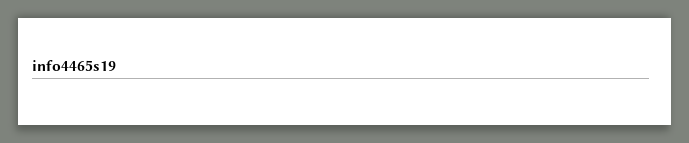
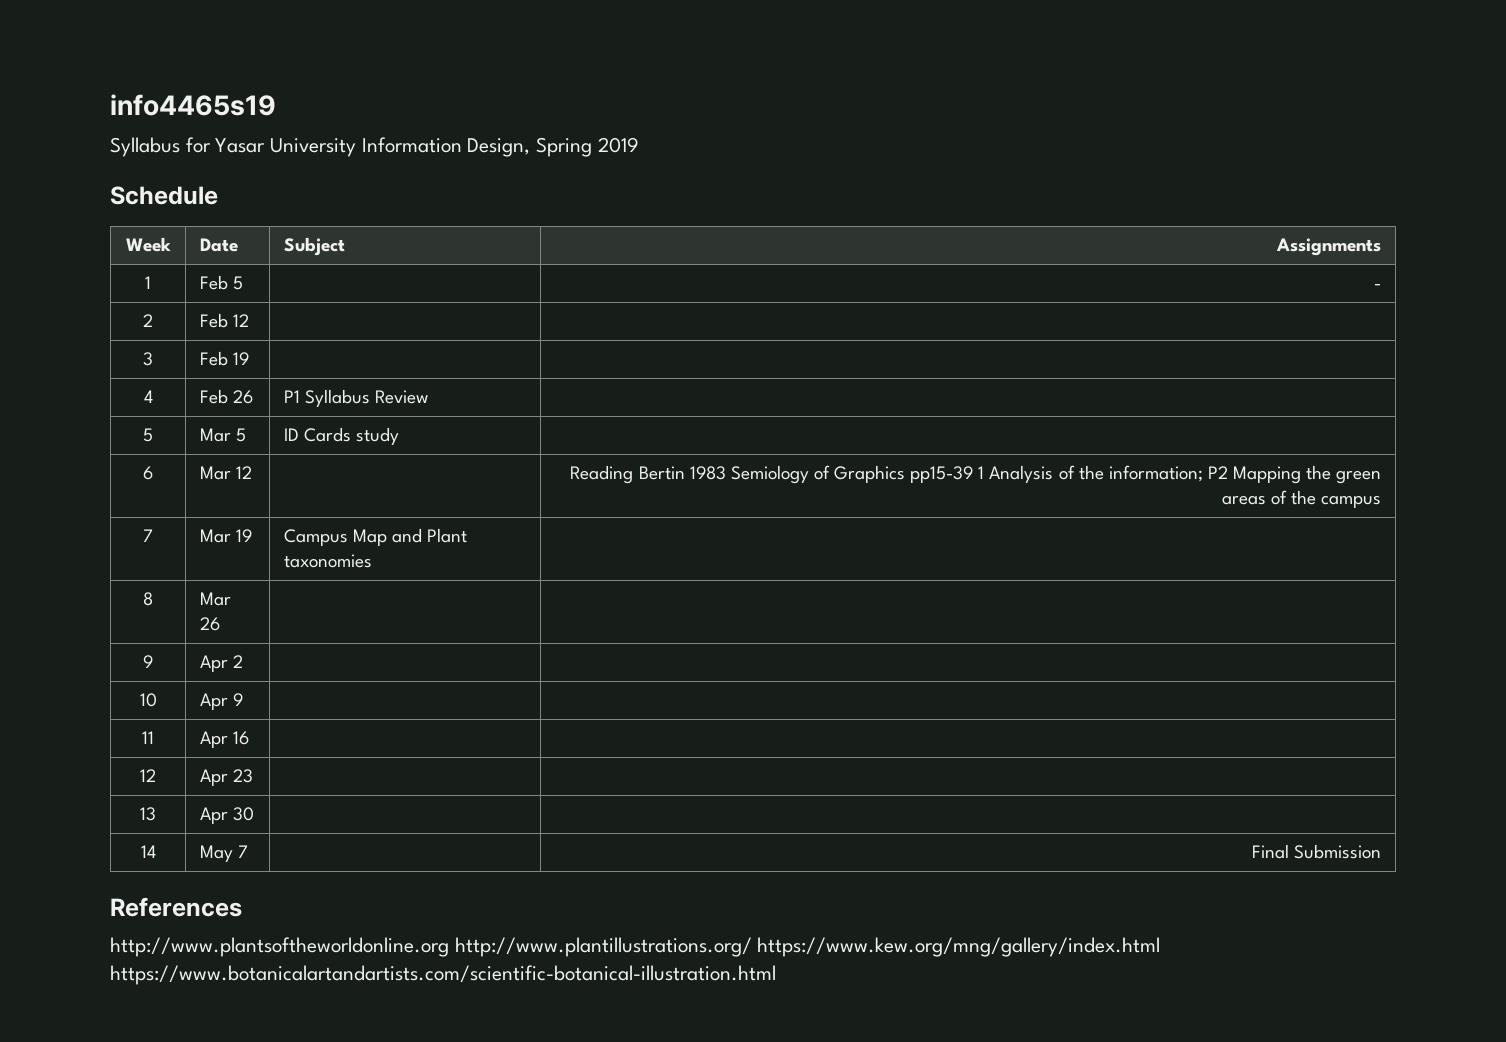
+ Syllabus for Yasar University Information Design, Spring 2019
+ Schedule
+ Week | Date | Subject | Assignments
+ 1 | Feb 5 | | -
+ 2 | Feb 12 | |
+ 3 | Feb 19 | |
+ 4 | Feb 26 | P1 Syllabus Review |
+ 5 | Mar 5 | ID Cards study |
+ 6 | Mar 12 | | Reading Bertin 1983 Semiology of Graphics pp15-39 1 Analysis of the information; P2 Mapping the green areas of the campus
+ 7 | Mar 19 | Campus Map and Plant taxonomies |
+ 8 | Mar 26 | |
+ 9 | Apr 2 | |
+ 10 | Apr 9 | |
+ 11 | Apr 16 | |
+ 12 | Apr 23 | |
+ 13 | Apr 30 | |
+ 14 | May 7 | | Final Submission
+ References
+ http://www.plantsoftheworldonline.org http://www.plantillustrations.org/ https://www.kew.org/mng/gallery/index.html https://www.botanicalartandartists.com/scientific-botanical-illustration.html

